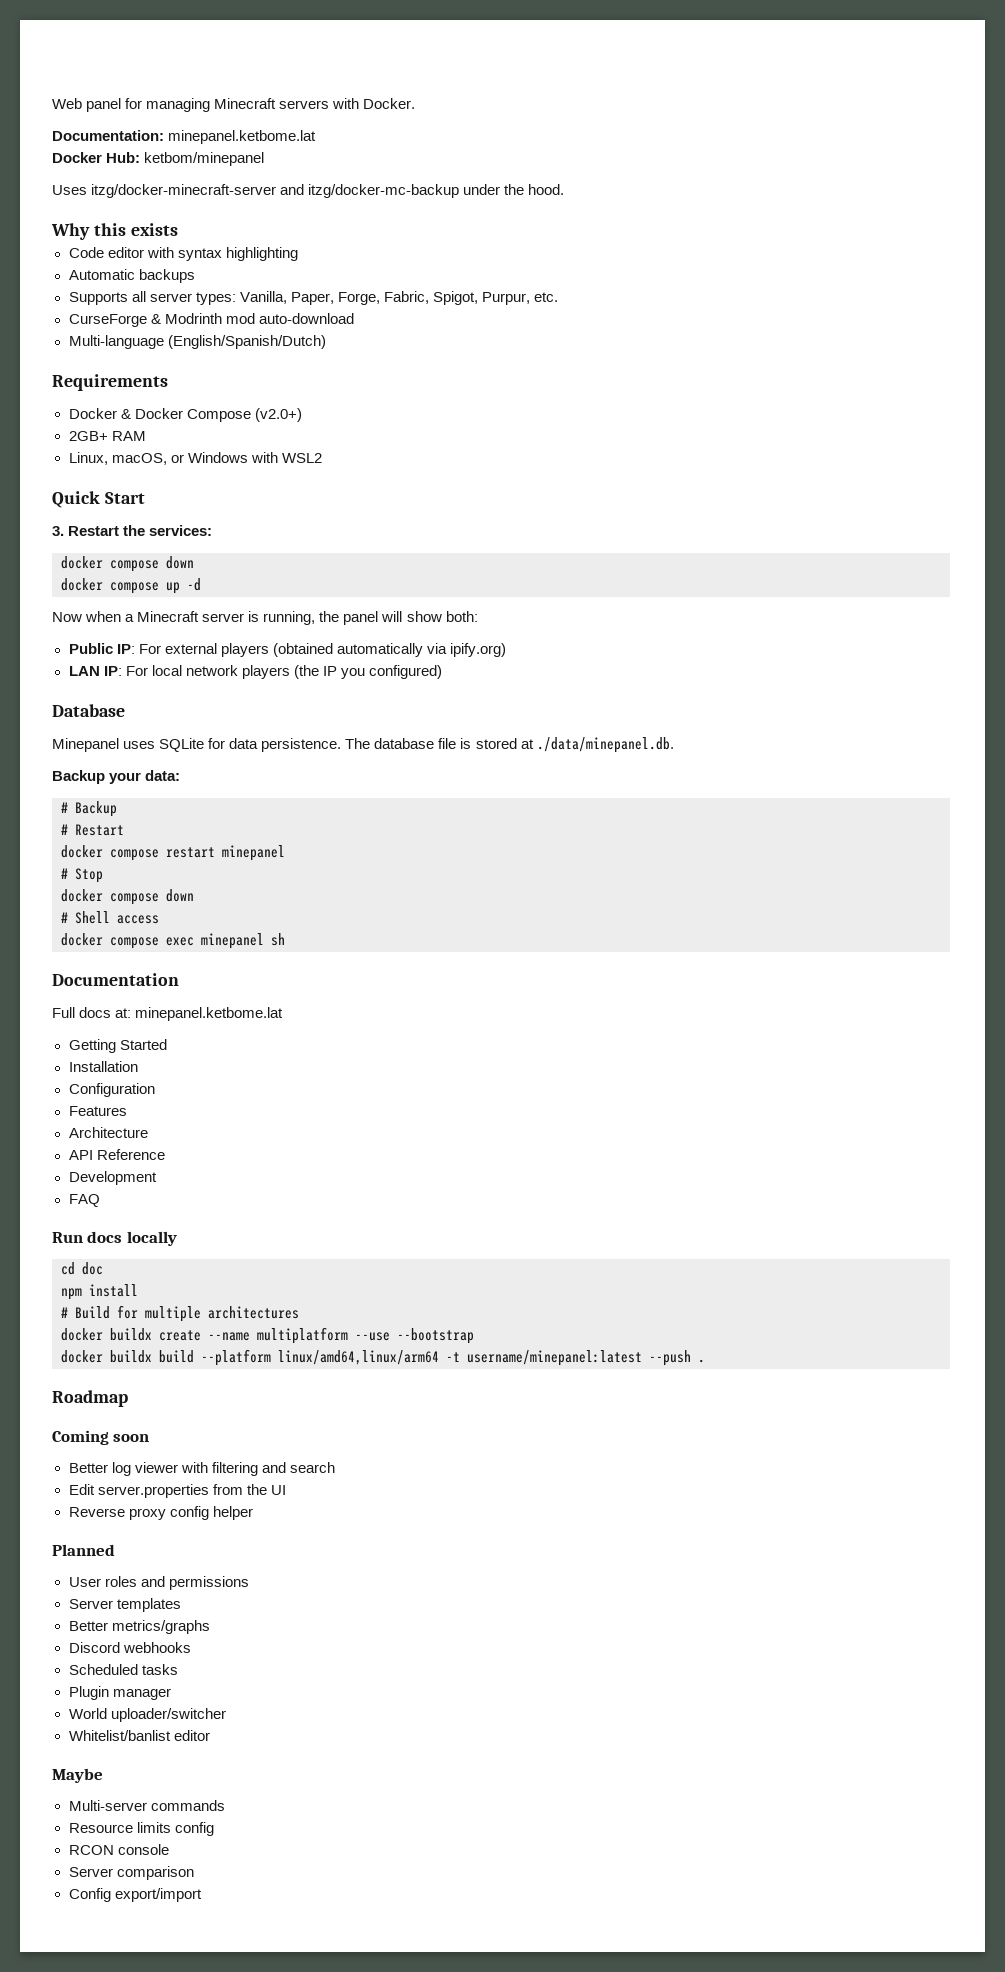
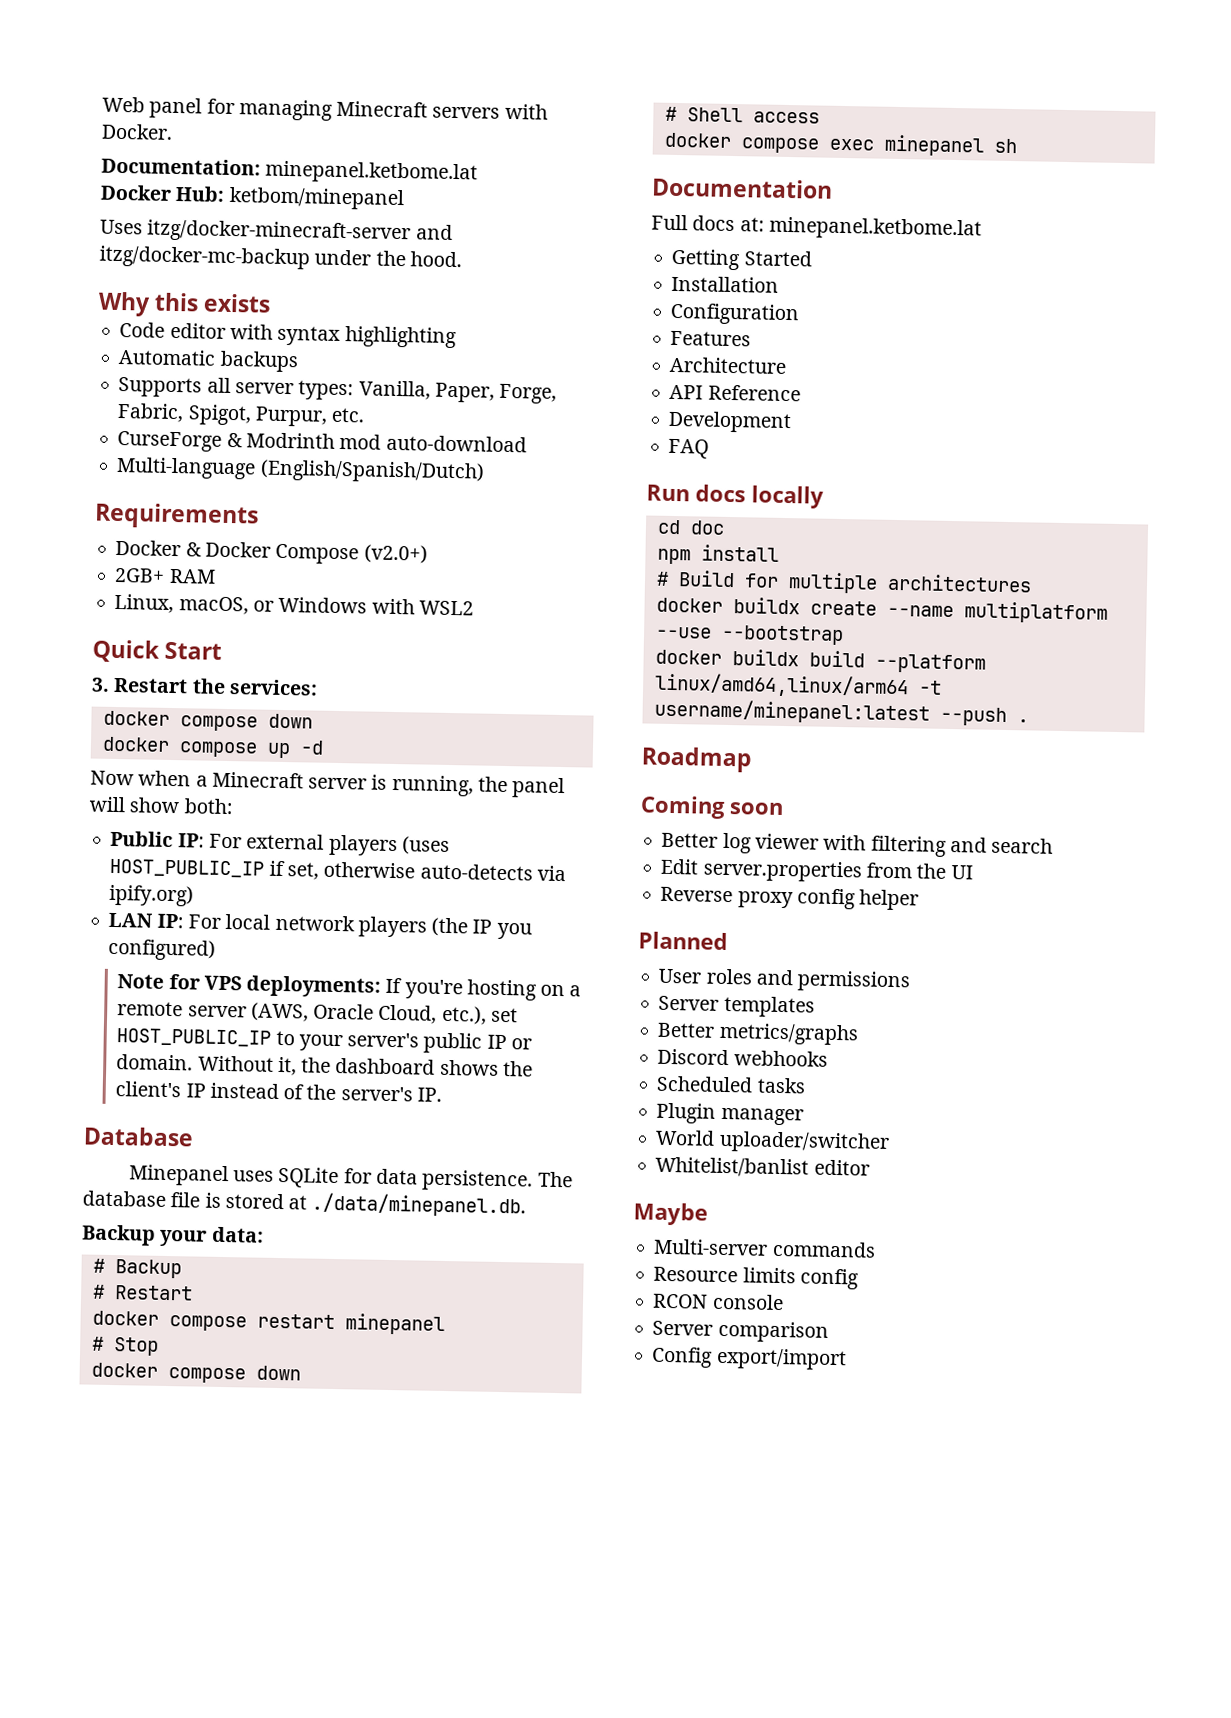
- Public IP: For external players (obtained automatically via ipify.org)
+ Public IP: For external players (uses HOST_PUBLIC_IP if set, otherwise auto-detects via ipify.org)
+ Note for VPS deployments: If you're hosting on a remote server (AWS, Oracle Cloud, etc.), set HOST_PUBLIC_IP to your server's public IP or domain. Without it, the dashboard shows the client's IP instead of the server's IP.

